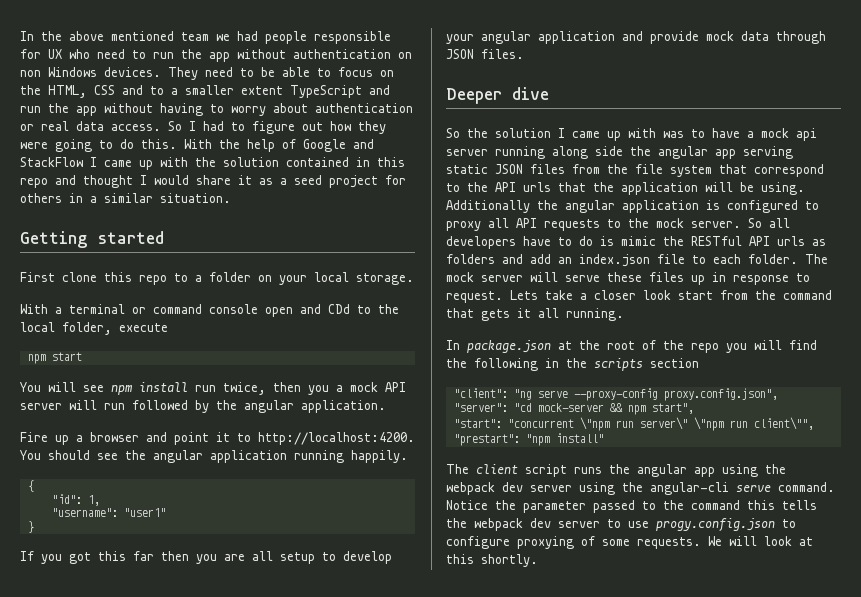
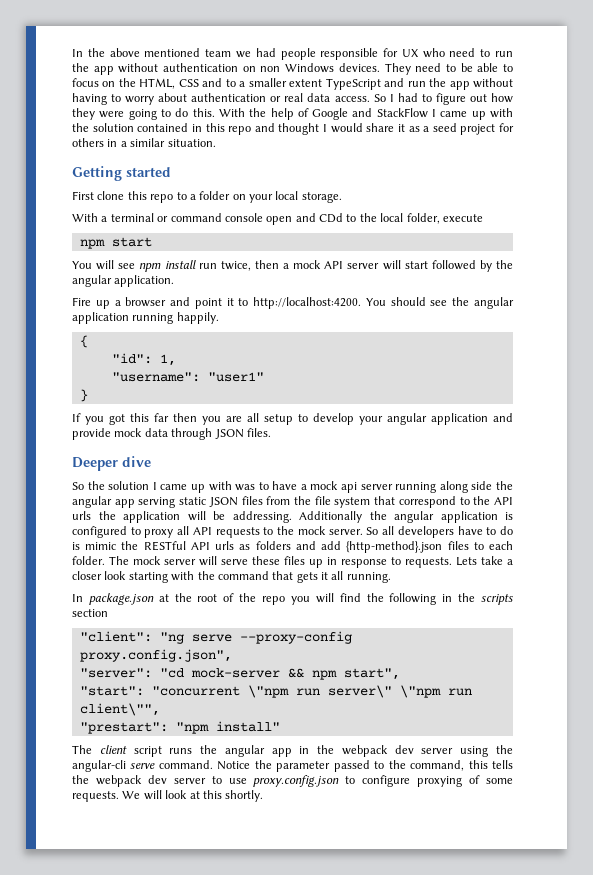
- You will see npm install run twice, then you a mock API server will run followed by the angular application.
+ You will see npm install run twice, then a mock API server will start followed by the angular application.
- So the solution I came up with was to have a mock api server running along side the angular app serving static JSON files from the file system that correspond to the API urls that the application will be using.
+ So the solution I came up with was to have a mock api server running along side the angular app serving static JSON files from the file system that correspond to the API urls the application will be addressing.
- So all developers have to do is mimic the RESTful API urls as folders and add an index.json file to each folder.
+ So all developers have to do is mimic the RESTful API urls as folders and add {http-method}.json files to each folder.
- The mock server will serve these files up in response to request.
+ The mock server will serve these files up in response to requests.
- Lets take a closer look start from the command that gets it all running.
+ Lets take a closer look starting with the command that gets it all running.
- The client script runs the angular app using the webpack dev server using the angular-cli serve command.
+ The client script runs the angular app in the webpack dev server using the angular-cli serve command.
- Notice the parameter passed to the command this tells the webpack dev server to use progy.config.json to configure proxying of some requests.
+ Notice the parameter passed to the command, this tells the webpack dev server to use proxy.config.json to configure proxying of some requests.

